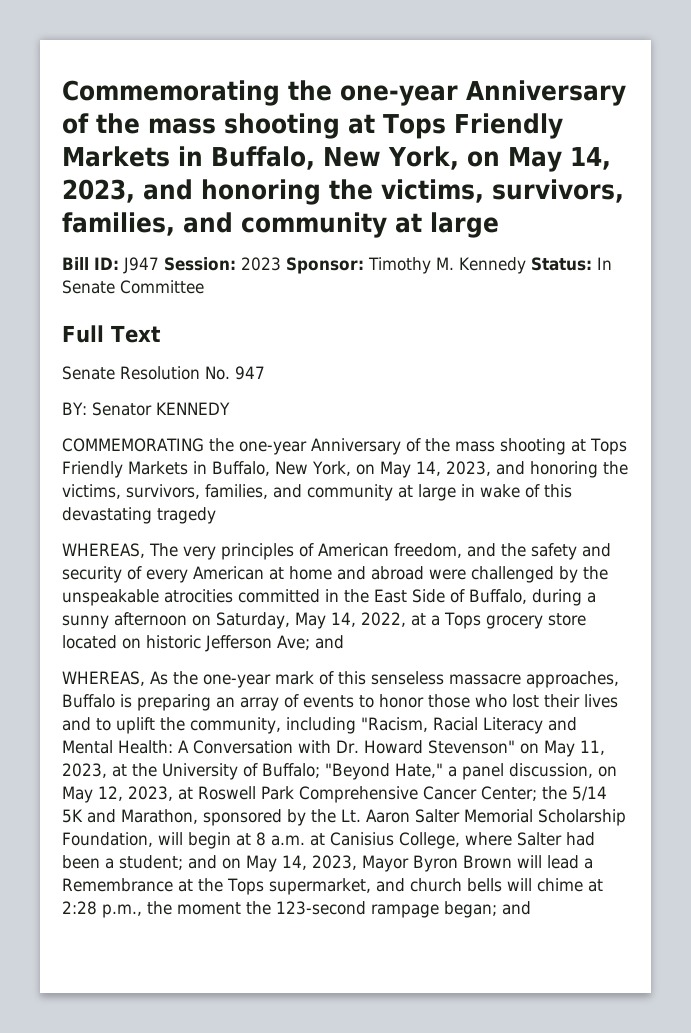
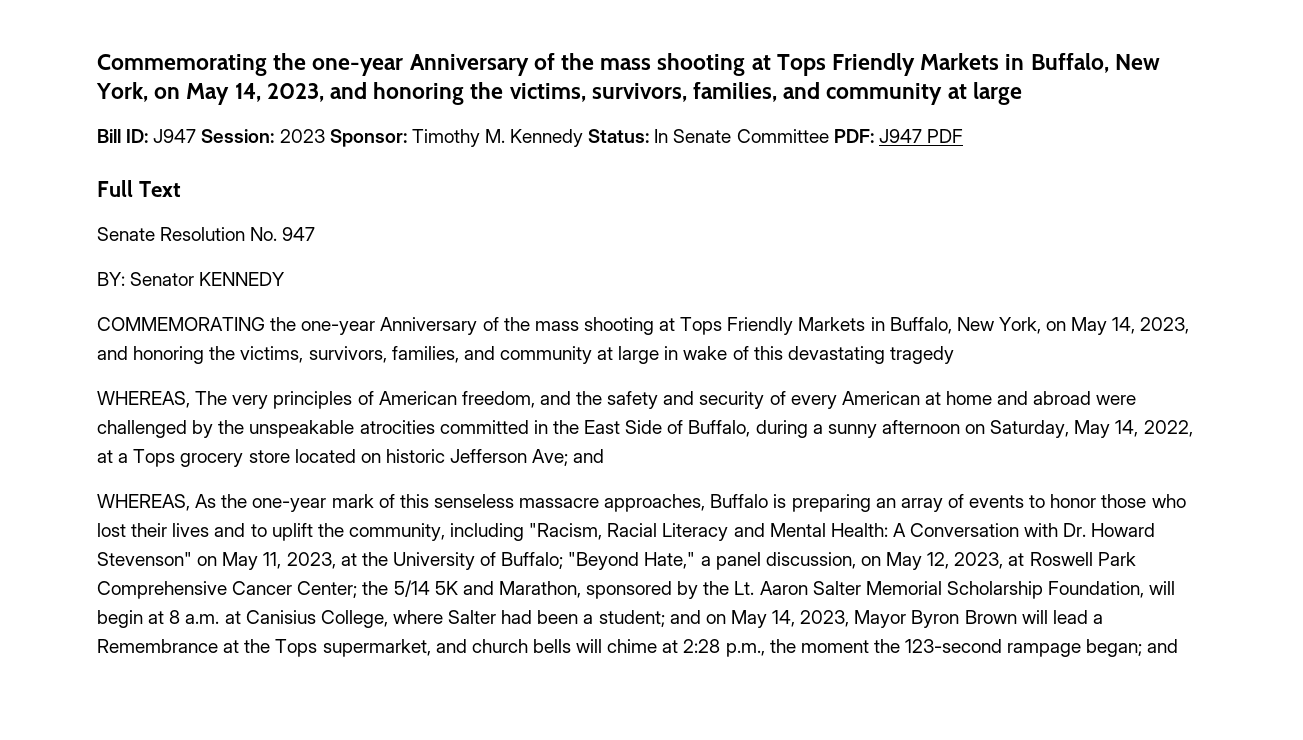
- Bill ID: J947 Session: 2023 Sponsor: Timothy M. Kennedy Status: In Senate Committee
+ Bill ID: J947 Session: 2023 Sponsor: Timothy M. Kennedy Status: In Senate Committee PDF: J947 PDF

